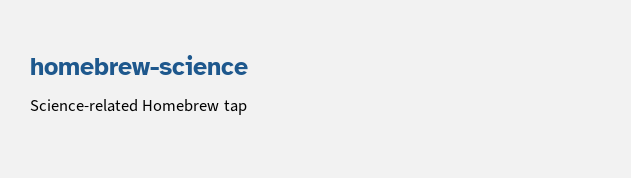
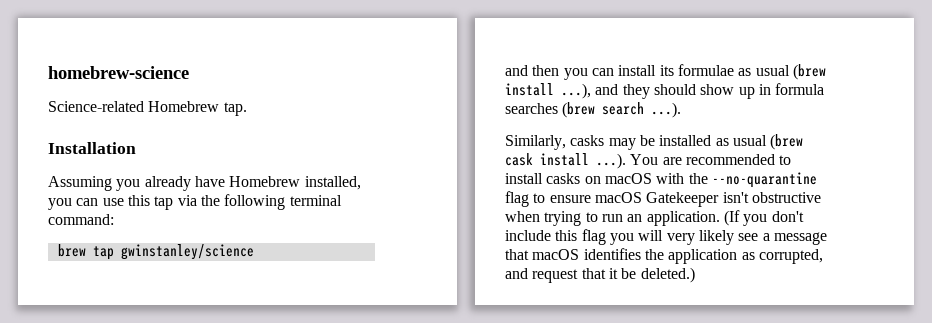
- Science-related Homebrew tap
+ Science-related Homebrew tap.
+ Installation
+ Assuming you already have Homebrew installed, you can use this tap via the following terminal command:
+ brew tap gwinstanley/science
+ and then you can install its formulae as usual (brew install ...), and they should show up in formula searches (brew search ...).
+ Similarly, casks may be installed as usual (brew cask install ...). You are recommended to install casks on macOS with the --no-quarantine flag to ensure macOS Gatekeeper isn't obstructive when trying to run an application. (If you don't include this flag you will very likely see a message that macOS identifies the application as corrupted, and request that it be deleted.)

